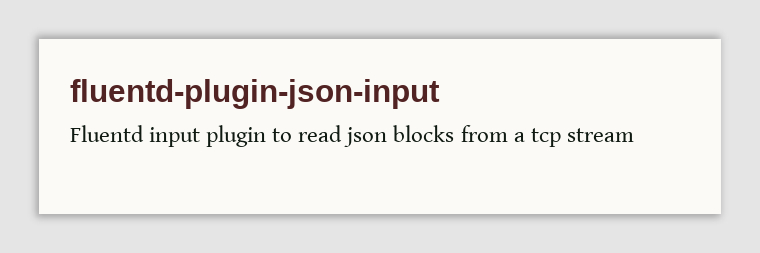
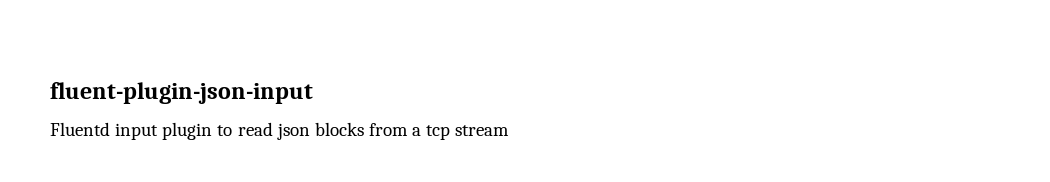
- fluentd-plugin-json-input
+ fluent-plugin-json-input

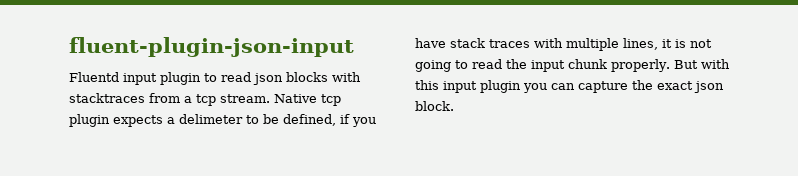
- Fluentd input plugin to read json blocks from a tcp stream
+ Fluentd input plugin to read json blocks with stacktraces from a tcp stream. Native tcp plugin expects a delimeter to be defined, if you have stack traces with multiple lines, it is not going to read the input chunk properly. But with this input plugin you can capture the exact json block.

